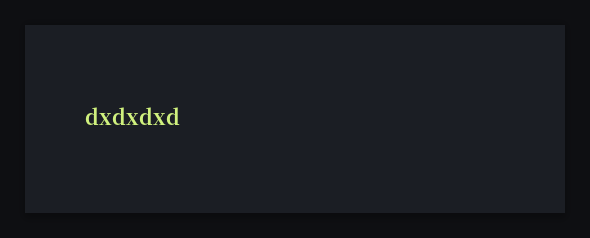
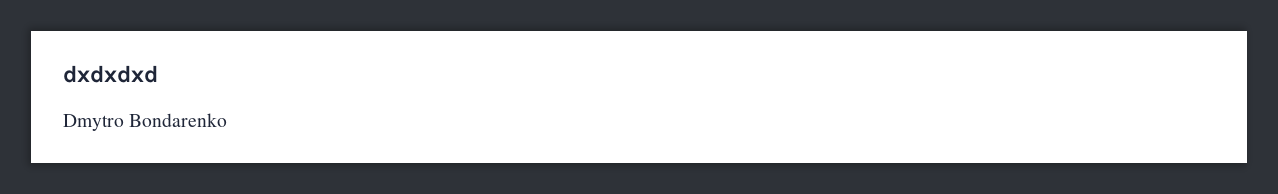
+ Dmytro Bondarenko

